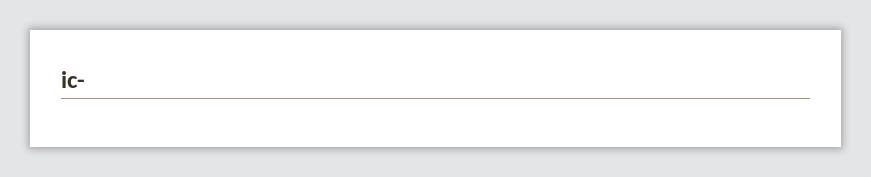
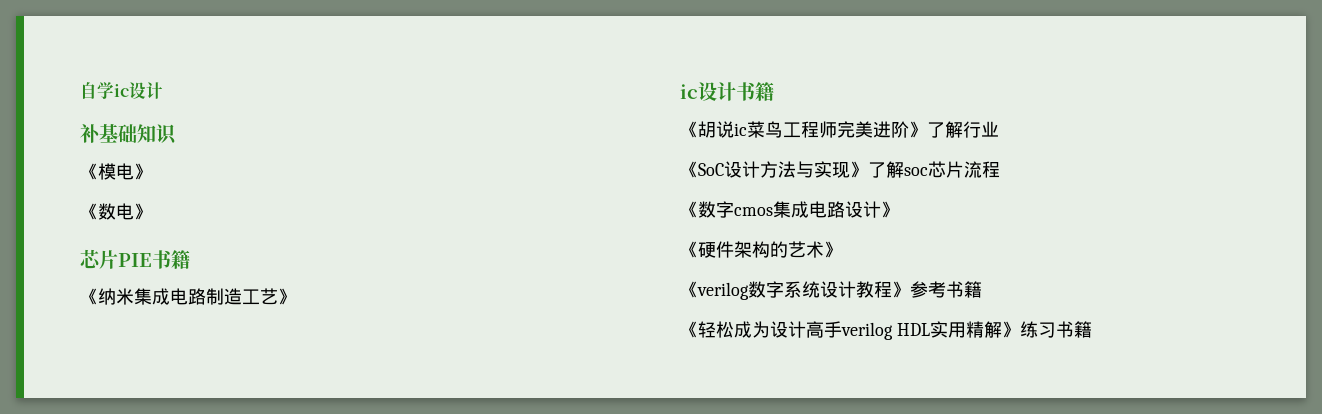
- ic-
+ 自学ic设计
+ 补基础知识
+ 《模电》
+ 《数电》
+ 芯片PIE书籍
+ 《纳米集成电路制造工艺》
+ ic设计书籍
+ 《胡说ic菜鸟工程师完美进阶》了解行业
+ 《SoC设计方法与实现》了解soc芯片流程
+ 《数字cmos集成电路设计》
+ 《硬件架构的艺术》
+ 《verilog数字系统设计教程》参考书籍
+ 《轻松成为设计高手verilog HDL实用精解》练习书籍

